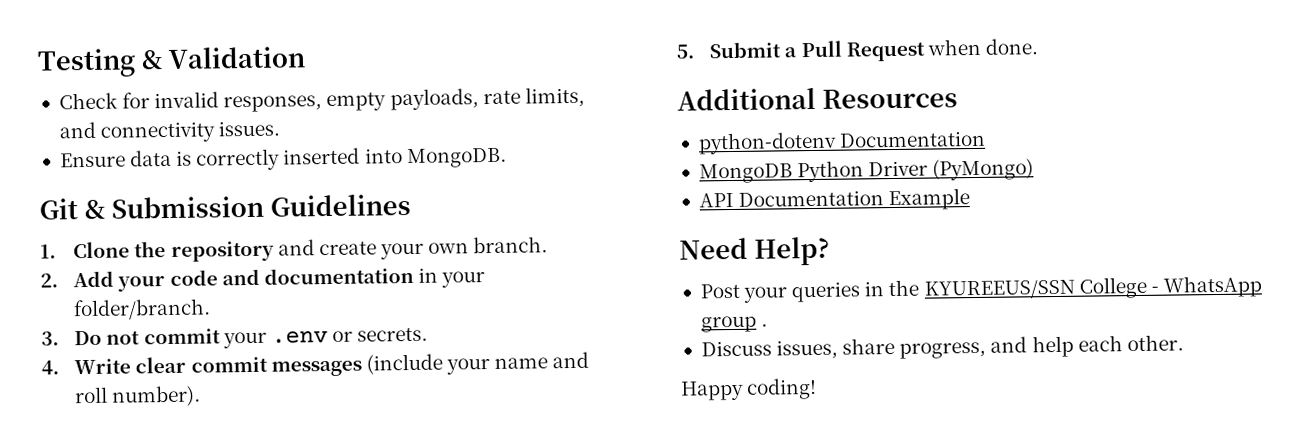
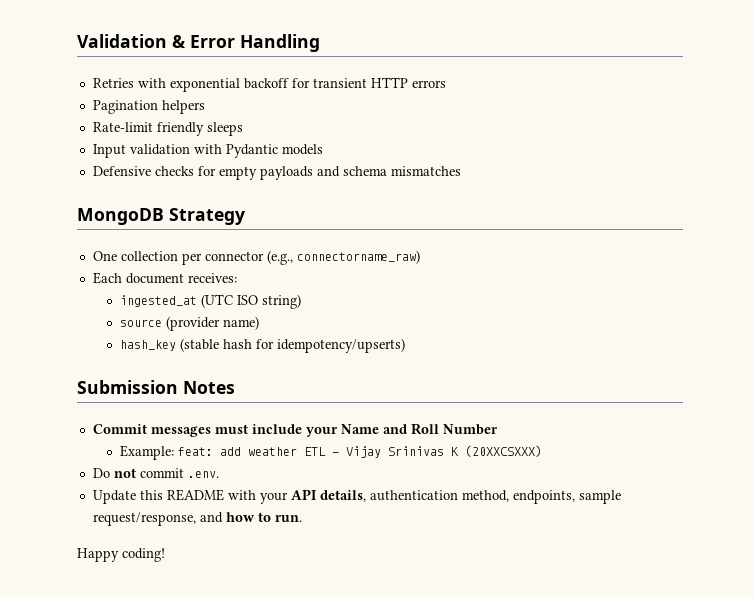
- Testing & Validation
- Check for invalid responses, empty payloads, rate limits, and connectivity issues.
- Ensure data is correctly inserted into MongoDB.
- Git & Submission Guidelines
- 1. Clone the repository and create your own branch.
- 2. Add your code and documentation in your folder/branch.
- 3. Do not commit your .env or secrets.
- 4. Write clear commit messages (include your name and roll number).
- 5. Submit a Pull Request when done.
- Additional Resources
- python-dotenv Documentation
- MongoDB Python Driver (PyMongo)
- API Documentation Example
- Need Help?
- Post your queries in the KYUREEUS/SSN College - WhatsApp group .
- Discuss issues, share progress, and help each other.
+ Validation & Error Handling
+ Retries with exponential backoff for transient HTTP errors
+ Pagination helpers
+ Rate-limit friendly sleeps
+ Input validation with Pydantic models
+ Defensive checks for empty payloads and schema mismatches
+ MongoDB Strategy
+ One collection per connector (e.g., connectorname_raw)
+ Each document receives:
+ ingested_at (UTC ISO string)
+ source (provider name)
+ hash_key (stable hash for idempotency/upserts)
+ Submission Notes
+ Commit messages must include your Name and Roll Number
+ Example: feat: add weather ETL — Vijay Srinivas K (20XXCSXXX)
+ Do not commit .env.
+ Update this README with your API details, authentication method, endpoints, sample request/response, and how to run.

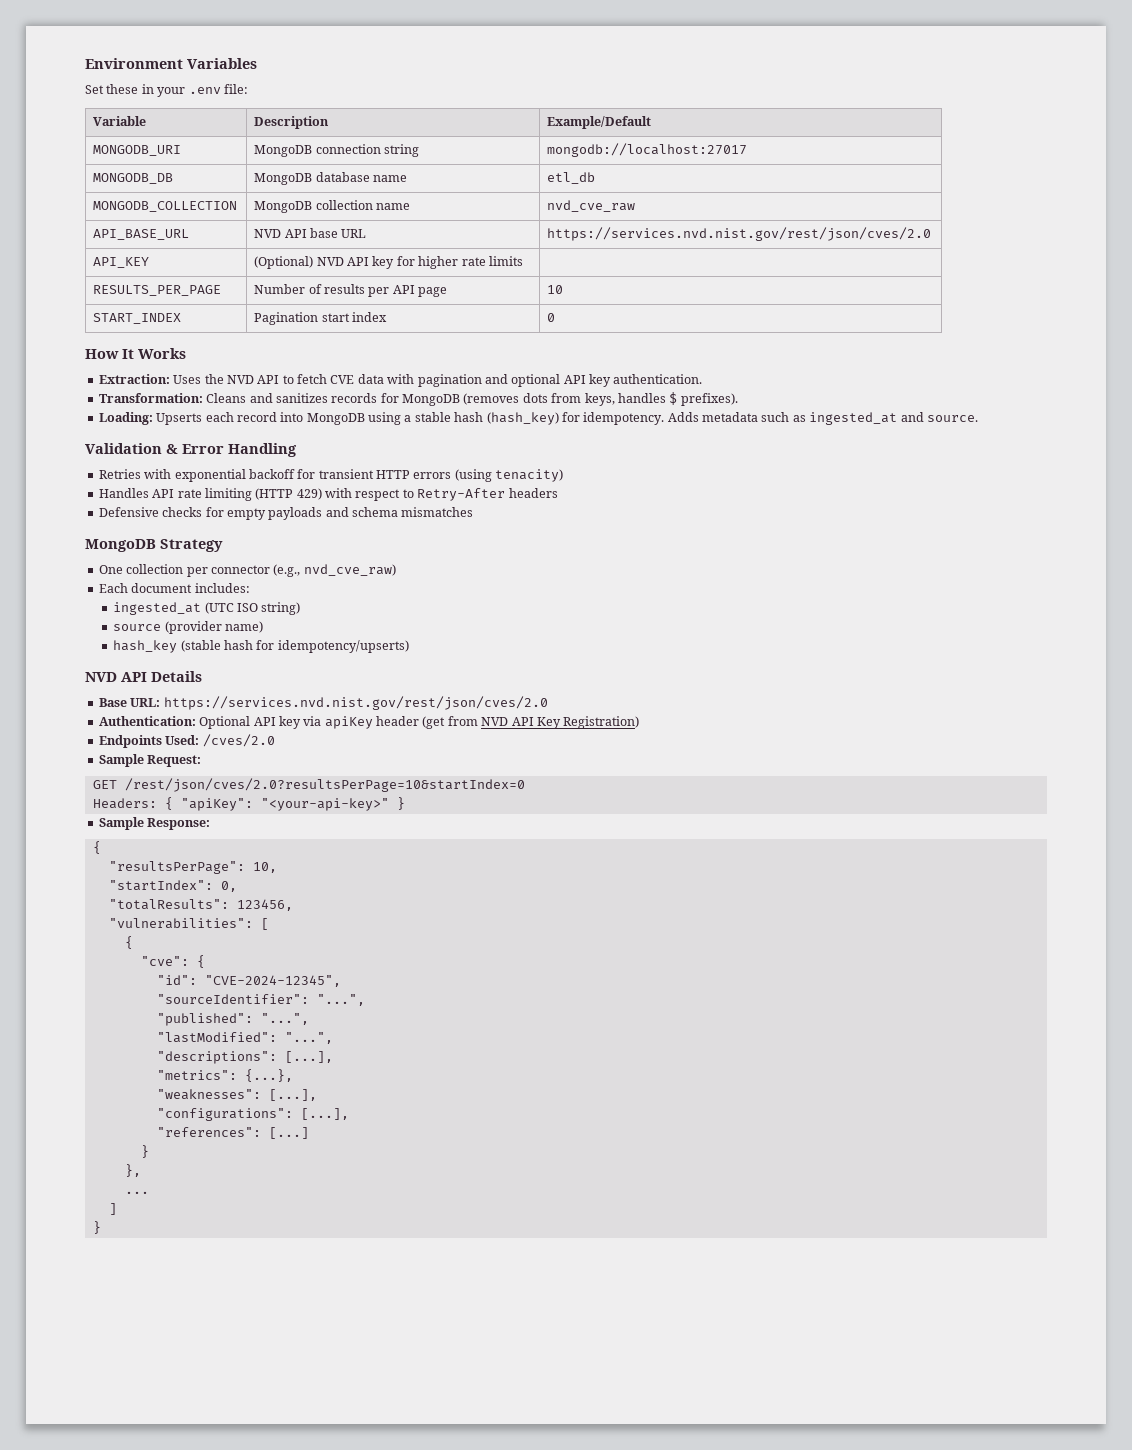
+ Environment Variables
+ Set these in your .env file:
+ Variable | Description | Example/Default
+ MONGODB_URI | MongoDB connection string | mongodb://localhost:27017
+ MONGODB_DB | MongoDB database name | etl_db
+ MONGODB_COLLECTION | MongoDB collection name | nvd_cve_raw
+ API_BASE_URL | NVD API base URL | https://services.nvd.nist.gov/rest/json/cves/2.0
+ API_KEY | (Optional) NVD API key for higher rate limits |
+ RESULTS_PER_PAGE | Number of results per API page | 10
+ START_INDEX | Pagination start index | 0
+ How It Works
+ Extraction: Uses the NVD API to fetch CVE data with pagination and optional API key authentication.
+ Transformation: Cleans and sanitizes records for MongoDB (removes dots from keys, handles $ prefixes).
+ Loading: Upserts each record into MongoDB using a stable hash (hash_key) for idempotency. Adds metadata such as ingested_at and source.
- Retries with exponential backoff for transient HTTP errors
- Pagination helpers
- Rate-limit friendly sleeps
- Input validation with Pydantic models
+ Retries with exponential backoff for transient HTTP errors (using tenacity)
+ Handles API rate limiting (HTTP 429) with respect to Retry-After headers
- One collection per connector (e.g., connectorname_raw)
+ One collection per connector (e.g., nvd_cve_raw)
- Each document receives:
+ Each document includes:
- Submission Notes
- Commit messages must include your Name and Roll Number
- Example: feat: add weather ETL — Vijay Srinivas K (20XXCSXXX)
- Do not commit .env.
- Update this README with your API details, authentication method, endpoints, sample request/response, and how to run.
- Happy coding!
+ NVD API Details
+ Base URL: https://services.nvd.nist.gov/rest/json/cves/2.0
+ Authentication: Optional API key via apiKey header (get from NVD API Key Registration)
+ Endpoints Used: /cves/2.0
+ Sample Request:
+ GET /rest/json/cves/2.0?resultsPerPage=10&startIndex=0
+ Headers: { "apiKey": "<your-api-key>" }
+ Sample Response:
+ {
+ "resultsPerPage": 10,
+ "startIndex": 0,
+ "totalResults": 123456,
+ "vulnerabilities": [
+ {
+ "cve": {
+ "id": "CVE-2024-12345",
+ "sourceIdentifier": "...",
+ "published": "...",
+ "lastModified": "...",
+ "descriptions": [...],
+ "metrics": {...},
+ "weaknesses": [...],
+ "configurations": [...],
+ "references": [...]
+ }
+ },
+ ...
+ ]
+ }

